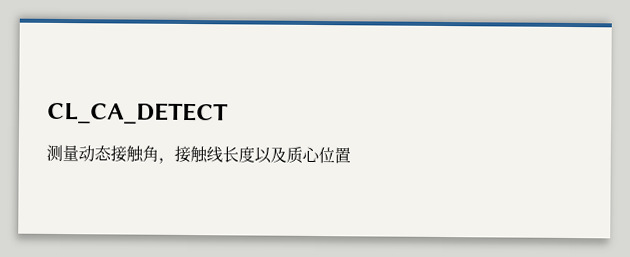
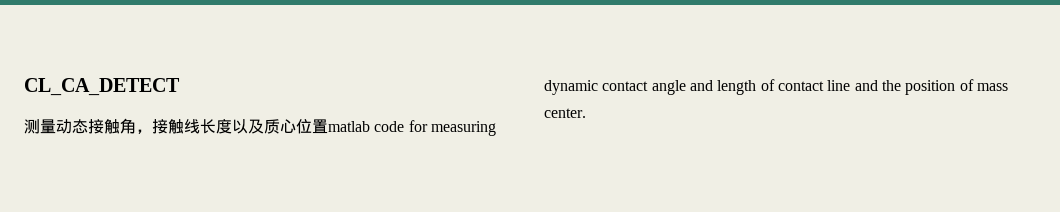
- 测量动态接触角，接触线长度以及质心位置
+ 测量动态接触角，接触线长度以及质心位置matlab code for measuring dynamic contact angle and length of contact line and the position of mass center.

